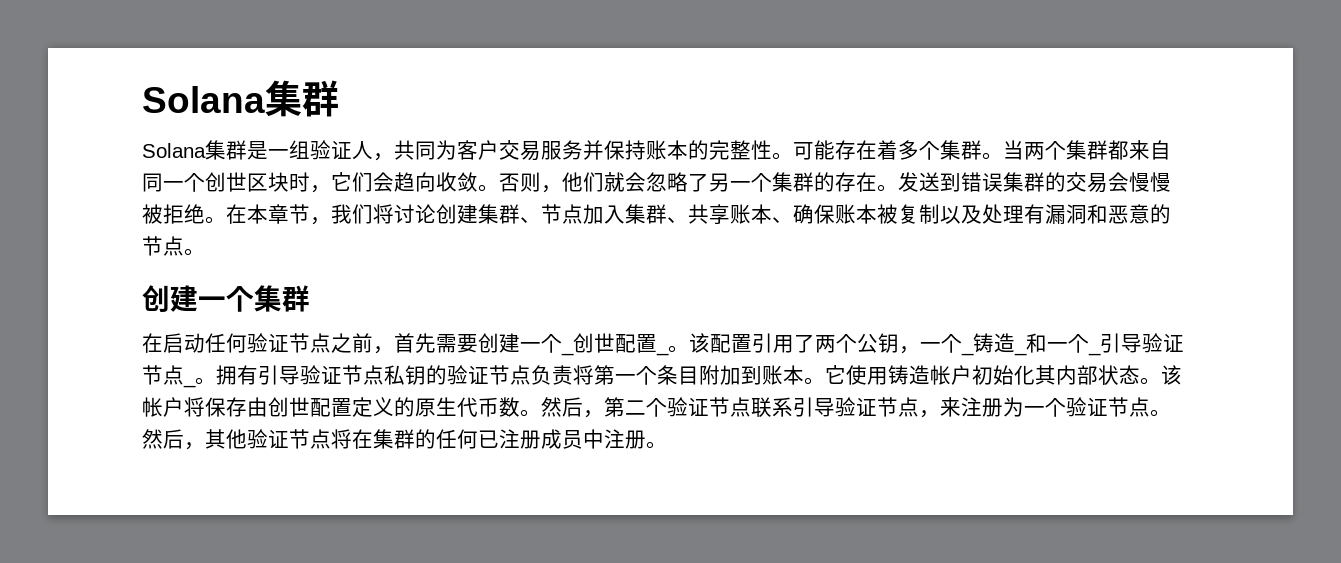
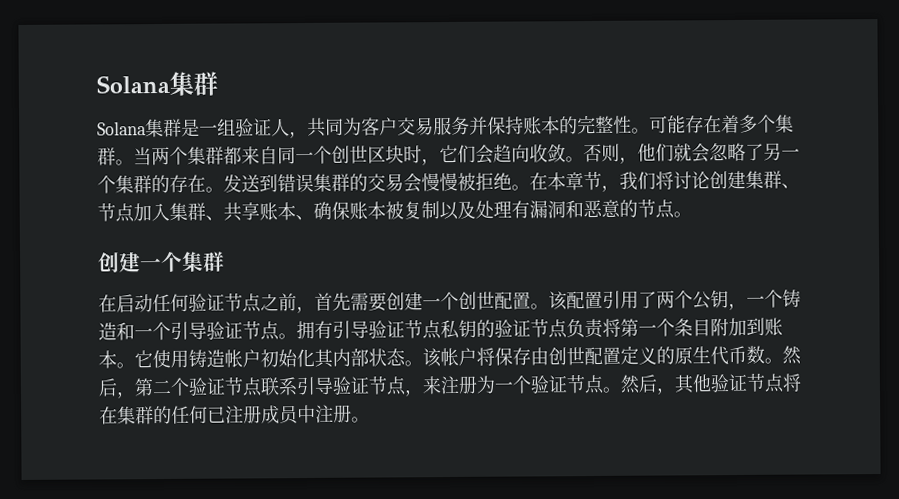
- 在启动任何验证节点之前，首先需要创建一个_创世配置_。
+ 在启动任何验证节点之前，首先需要创建一个创世配置。
- 该配置引用了两个公钥，一个_铸造_和一个_引导验证节点_。
+ 该配置引用了两个公钥，一个铸造和一个引导验证节点。

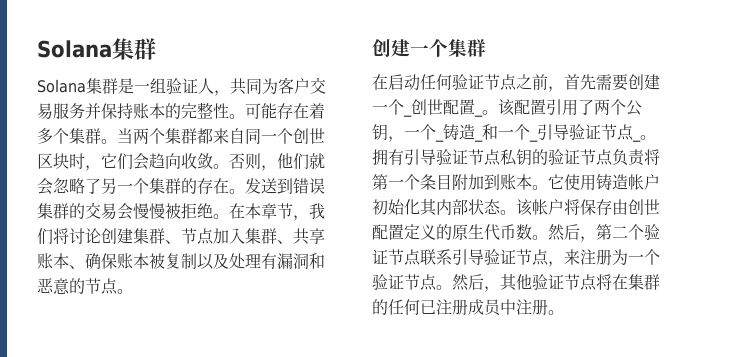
- 在启动任何验证节点之前，首先需要创建一个创世配置。
+ 在启动任何验证节点之前，首先需要创建一个_创世配置_。
- 该配置引用了两个公钥，一个铸造和一个引导验证节点。
+ 该配置引用了两个公钥，一个_铸造_和一个_引导验证节点_。

